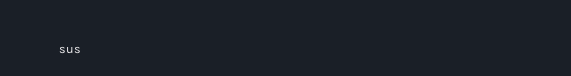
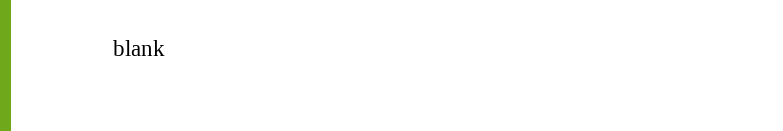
- sus
+ blank

